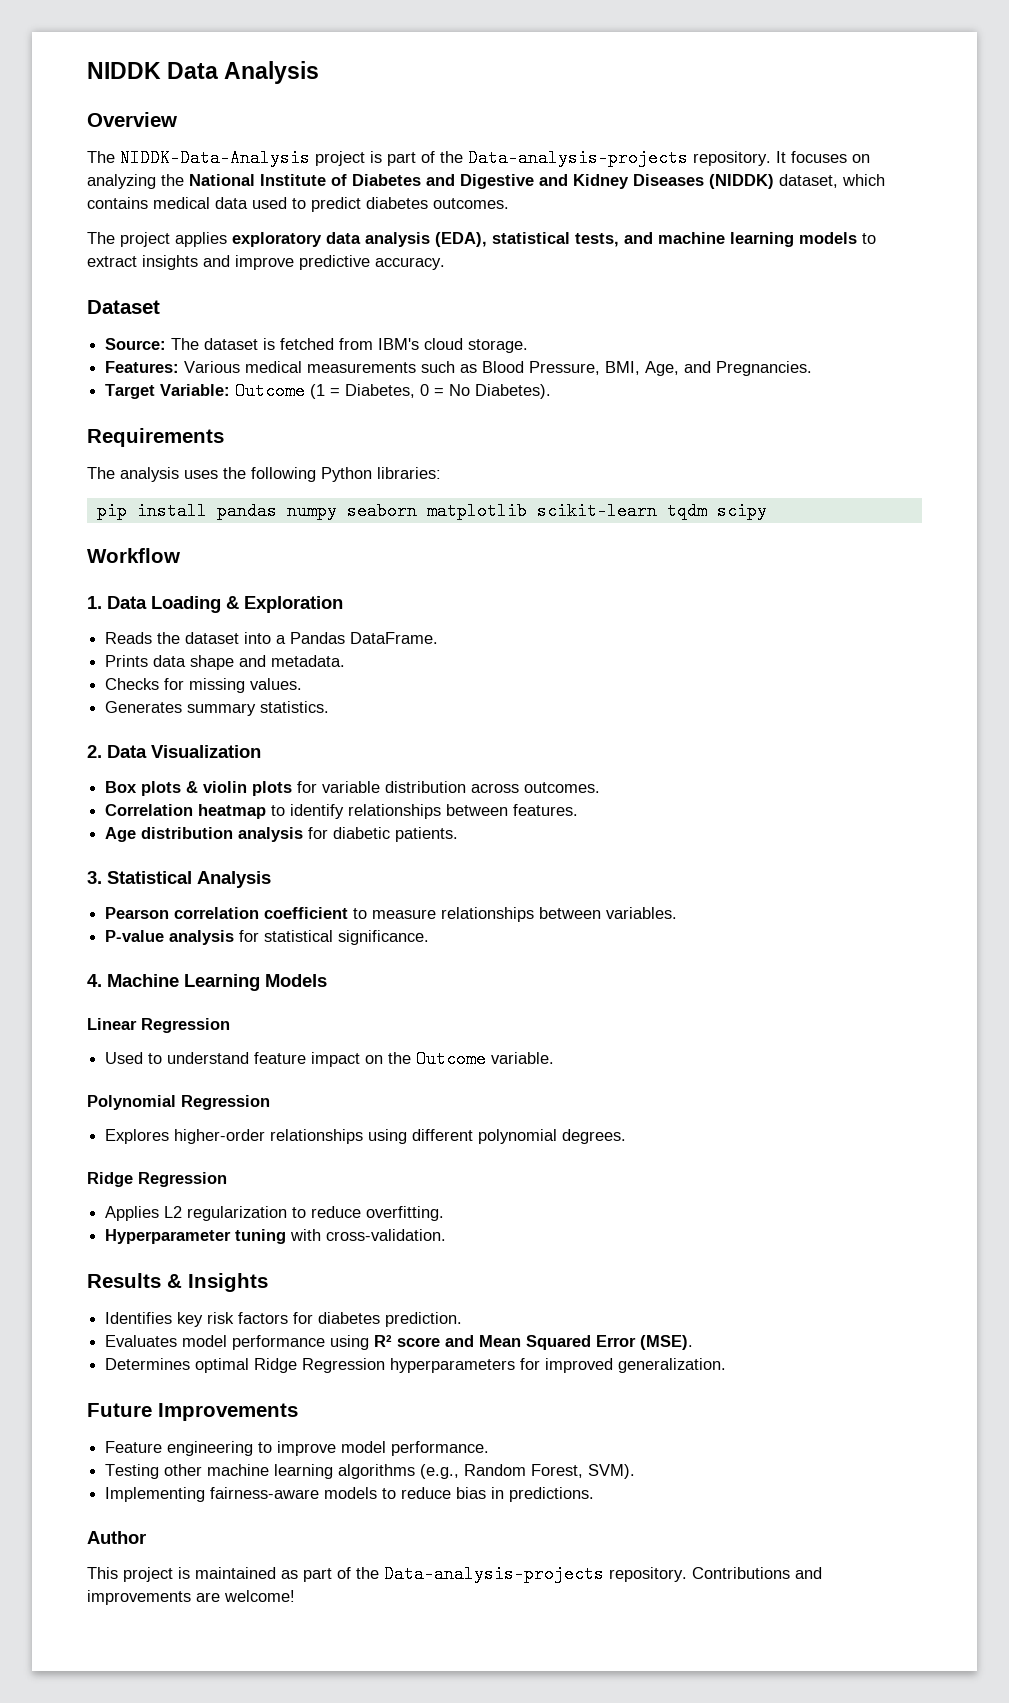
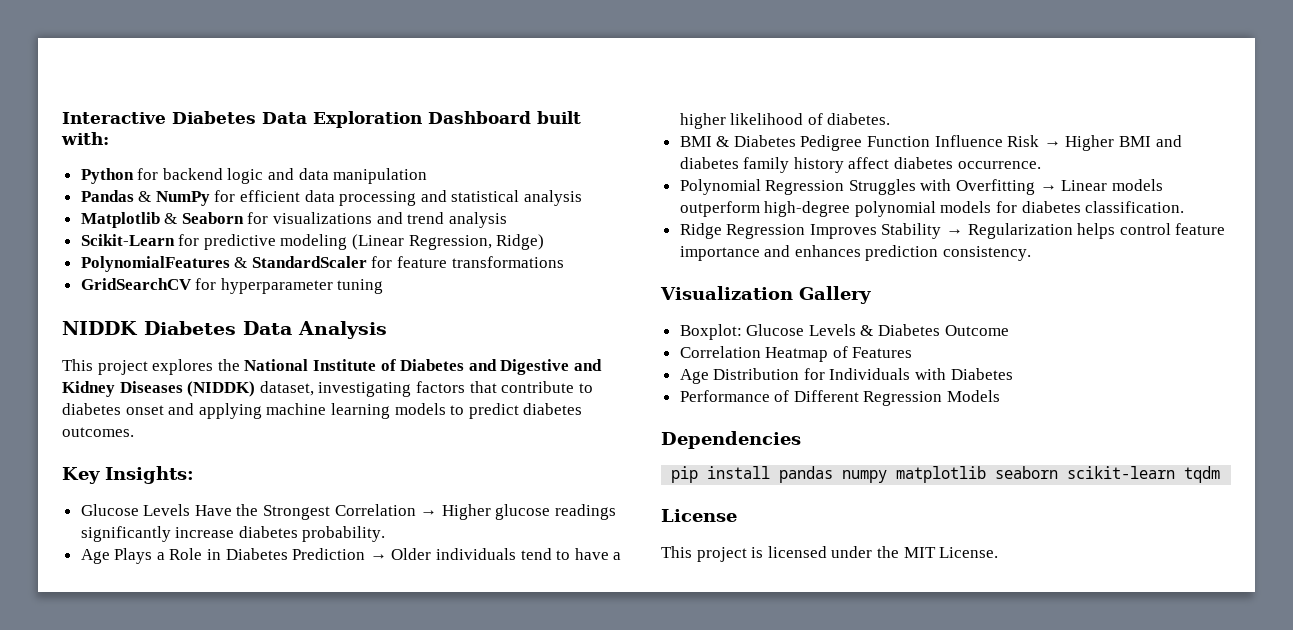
- NIDDK Data Analysis
- Overview
- The NIDDK-Data-Analysis project is part of the Data-analysis-projects repository. It focuses on analyzing the National Institute of Diabetes and Digestive and Kidney Diseases (NIDDK) dataset, which contains medical data used to predict diabetes outcomes.
- The project applies exploratory data analysis (EDA), statistical tests, and machine learning models to extract insights and improve predictive accuracy.
- Dataset
- Source: The dataset is fetched from IBM's cloud storage.
- Features: Various medical measurements such as Blood Pressure, BMI, Age, and Pregnancies.
- Target Variable: Outcome (1 = Diabetes, 0 = No Diabetes).
- Requirements
- The analysis uses the following Python libraries:
+ Interactive Diabetes Data Exploration Dashboard built with:
+ Python for backend logic and data manipulation
+ Pandas & NumPy for efficient data processing and statistical analysis
+ Matplotlib & Seaborn for visualizations and trend analysis
+ Scikit-Learn for predictive modeling (Linear Regression, Ridge)
+ PolynomialFeatures & StandardScaler for feature transformations
+ GridSearchCV for hyperparameter tuning
+ NIDDK Diabetes Data Analysis
+ This project explores the National Institute of Diabetes and Digestive and Kidney Diseases (NIDDK) dataset, investigating factors that contribute to diabetes onset and applying machine learning models to predict diabetes outcomes.
+ Key Insights:
+ Glucose Levels Have the Strongest Correlation → Higher glucose readings significantly increase diabetes probability.
+ Age Plays a Role in Diabetes Prediction → Older individuals tend to have a higher likelihood of diabetes.
+ BMI & Diabetes Pedigree Function Influence Risk → Higher BMI and diabetes family history affect diabetes occurrence.
+ Polynomial Regression Struggles with Overfitting → Linear models outperform high-degree polynomial models for diabetes classification.
+ Ridge Regression Improves Stability → Regularization helps control feature importance and enhances prediction consistency.
+ Visualization Gallery
+ Boxplot: Glucose Levels & Diabetes Outcome
+ Correlation Heatmap of Features
+ Age Distribution for Individuals with Diabetes
+ Performance of Different Regression Models
+ Dependencies
- pip install pandas numpy seaborn matplotlib scikit-learn tqdm scipy
- Workflow
- 1. Data Loading & Exploration
- Reads the dataset into a Pandas DataFrame.
- Prints data shape and metadata.
- Checks for missing values.
- Generates summary statistics.
- 2. Data Visualization
- Box plots & violin plots for variable distribution across outcomes.
- Correlation heatmap to identify relationships between features.
- Age distribution analysis for diabetic patients.
- 3. Statistical Analysis
- Pearson correlation coefficient to measure relationships between variables.
- P-value analysis for statistical significance.
- 4. Machine Learning Models
- Linear Regression
- Used to understand feature impact on the Outcome variable.
- Polynomial Regression
- Explores higher-order relationships using different polynomial degrees.
- Ridge Regression
- Applies L2 regularization to reduce overfitting.
- Hyperparameter tuning with cross-validation.
- Results & Insights
- Identifies key risk factors for diabetes prediction.
- Evaluates model performance using R² score and Mean Squared Error (MSE).
- Determines optimal Ridge Regression hyperparameters for improved generalization.
- Future Improvements
- Feature engineering to improve model performance.
- Testing other machine learning algorithms (e.g., Random Forest, SVM).
- Implementing fairness-aware models to reduce bias in predictions.
- Author
- This project is maintained as part of the Data-analysis-projects repository. Contributions and improvements are welcome!
+ pip install pandas numpy matplotlib seaborn scikit-learn tqdm
+ License
+ This project is licensed under the MIT License.

